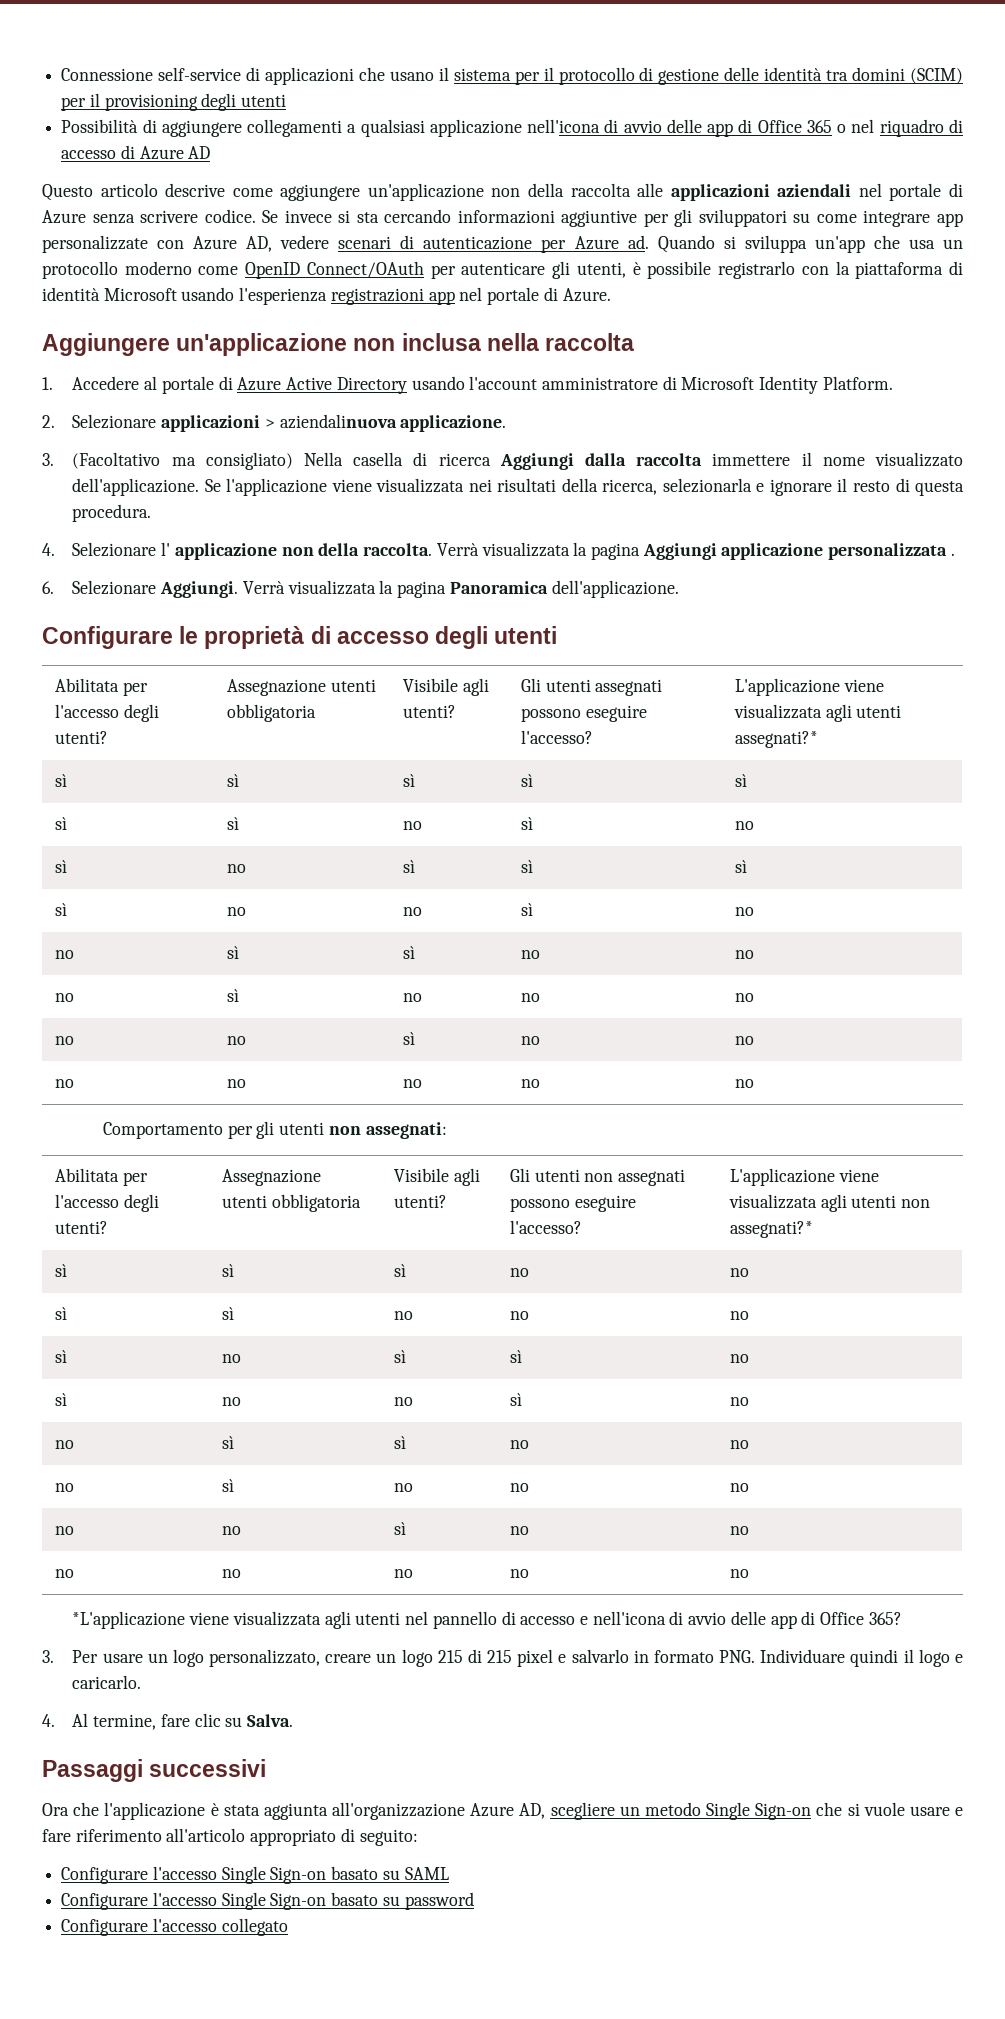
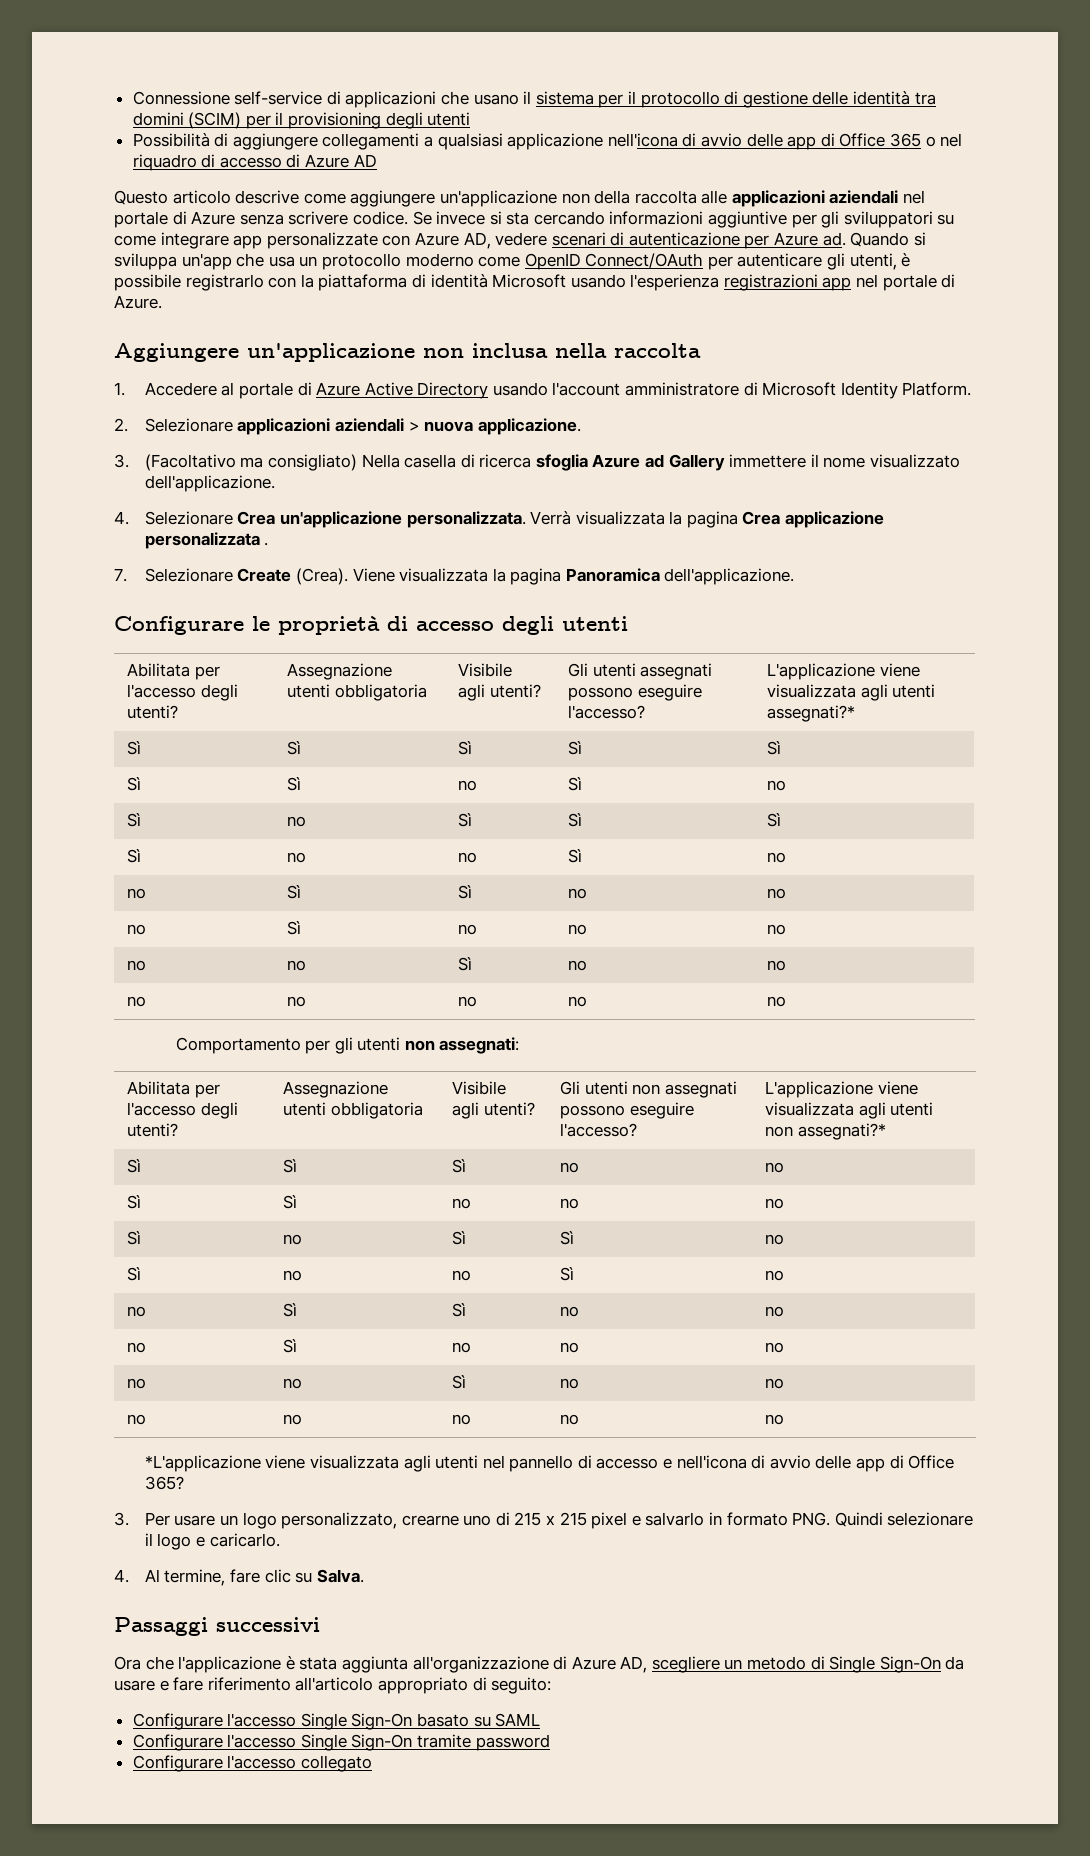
- 2. Selezionare applicazioni > aziendalinuova applicazione.
+ 2. Selezionare applicazioni aziendali > nuova applicazione.
- 3. (Facoltativo ma consigliato) Nella casella di ricerca Aggiungi dalla raccolta immettere il nome visualizzato dell'applicazione. Se l'applicazione viene visualizzata nei risultati della ricerca, selezionarla e ignorare il resto di questa procedura.
- 4. Selezionare l' applicazione non della raccolta. Verrà visualizzata la pagina Aggiungi applicazione personalizzata .
+ 3. (Facoltativo ma consigliato) Nella casella di ricerca sfoglia Azure ad Gallery immettere il nome visualizzato dell'applicazione.
+ 4. Selezionare Crea un'applicazione personalizzata. Verrà visualizzata la pagina Crea applicazione personalizzata .
- 6. Selezionare Aggiungi. Verrà visualizzata la pagina Panoramica dell'applicazione.
+ 7. Selezionare Create (Crea). Viene visualizzata la pagina Panoramica dell'applicazione.
- sì | sì | sì | sì | sì
- sì | sì | no | sì | no
- sì | no | sì | sì | sì
- sì | no | no | sì | no
- no | sì | sì | no | no
- no | sì | no | no | no
- no | no | sì | no | no
+ Sì | Sì | Sì | Sì | Sì
+ Sì | Sì | no | Sì | no
+ Sì | no | Sì | Sì | Sì
+ Sì | no | no | Sì | no
+ no | Sì | Sì | no | no
+ no | Sì | no | no | no
+ no | no | Sì | no | no
- sì | sì | sì | no | no
- sì | sì | no | no | no
- sì | no | sì | sì | no
- sì | no | no | sì | no
- no | sì | sì | no | no
- no | sì | no | no | no
- no | no | sì | no | no
+ Sì | Sì | Sì | no | no
+ Sì | Sì | no | no | no
+ Sì | no | Sì | Sì | no
+ Sì | no | no | Sì | no
+ no | Sì | Sì | no | no
+ no | Sì | no | no | no
+ no | no | Sì | no | no
- 3. Per usare un logo personalizzato, creare un logo 215 di 215 pixel e salvarlo in formato PNG. Individuare quindi il logo e caricarlo.
+ 3. Per usare un logo personalizzato, crearne uno di 215 x 215 pixel e salvarlo in formato PNG. Quindi selezionare il logo e caricarlo.
- Ora che l'applicazione è stata aggiunta all'organizzazione Azure AD, scegliere un metodo Single Sign-on che si vuole usare e fare riferimento all'articolo appropriato di seguito:
+ Ora che l'applicazione è stata aggiunta all'organizzazione di Azure AD, scegliere un metodo di Single Sign-On da usare e fare riferimento all'articolo appropriato di seguito:
- Configurare l'accesso Single Sign-on basato su SAML
+ Configurare l'accesso Single Sign-On basato su SAML
- Configurare l'accesso Single Sign-on basato su password
+ Configurare l'accesso Single Sign-On tramite password

